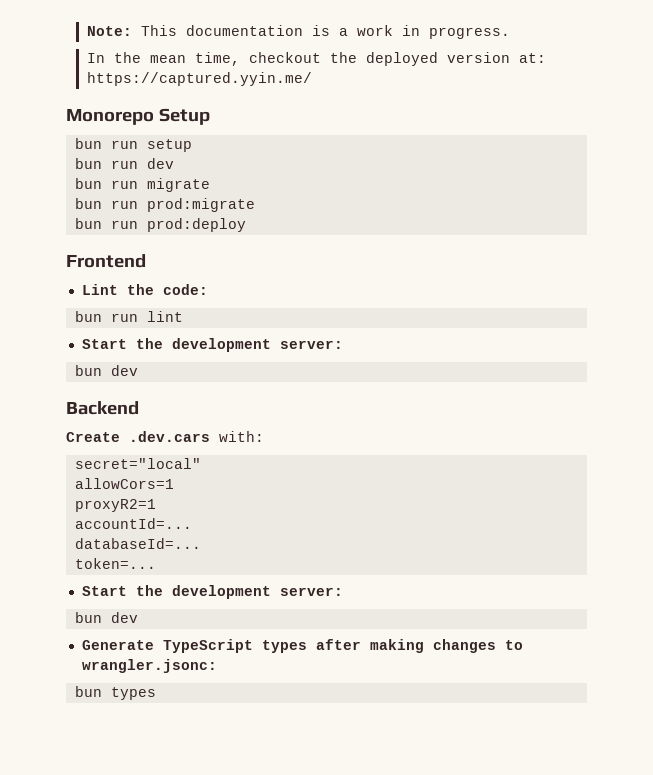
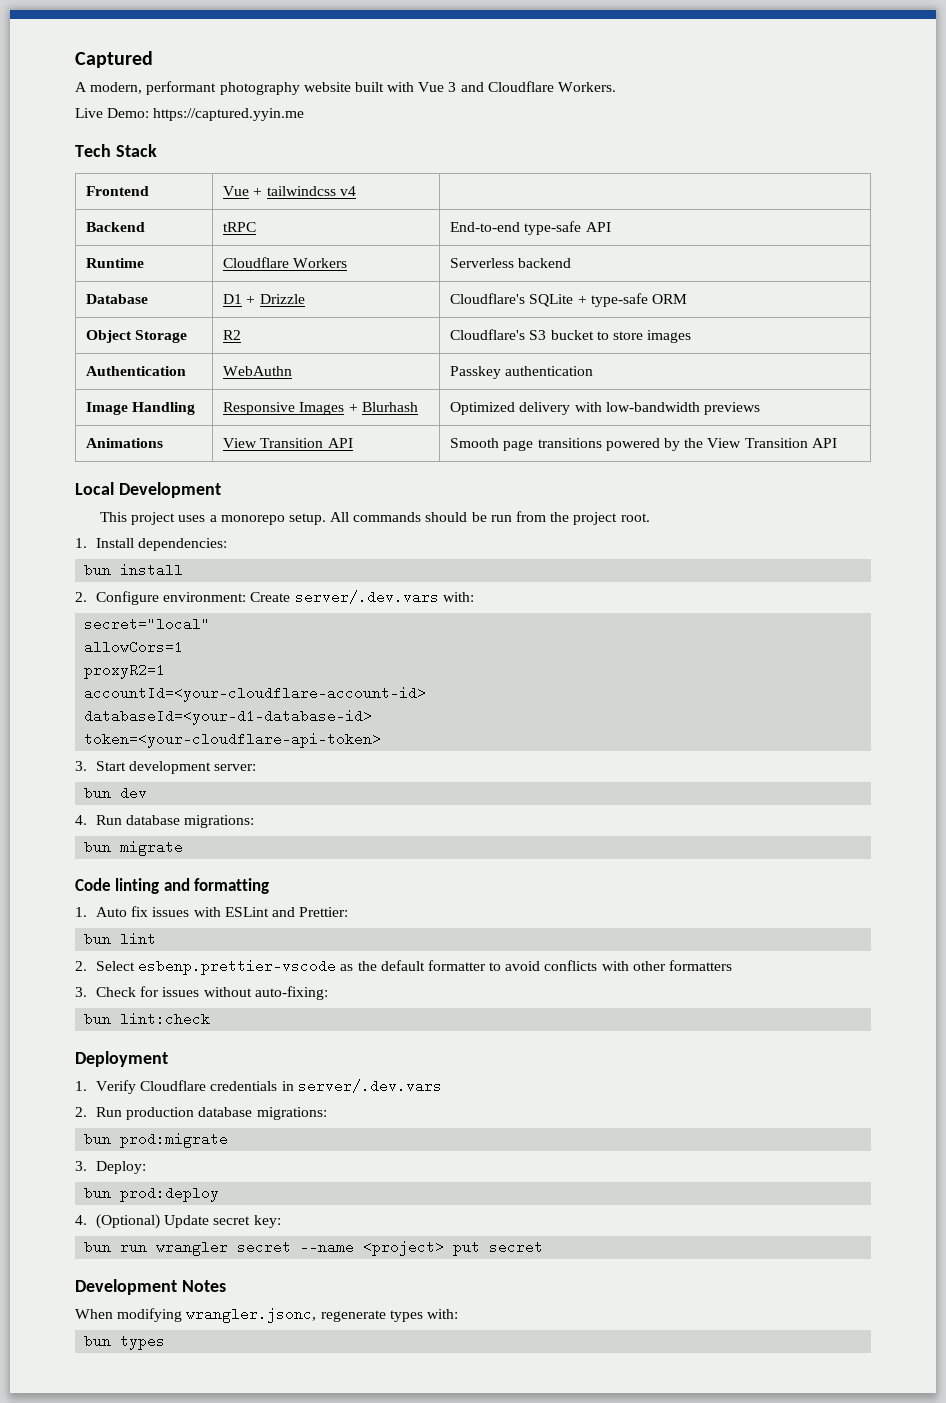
- Note: This documentation is a work in progress.
- In the mean time, checkout the deployed version at: https://captured.yyin.me/
- Monorepo Setup
- bun run setup
- bun run dev
- bun run migrate
- bun run prod:migrate
- bun run prod:deploy
- Frontend
- Lint the code:
- bun run lint
- Start the development server:
- bun dev
- Backend
- Create .dev.cars with:
+ Captured
+ A modern, performant photography website built with Vue 3 and Cloudflare Workers.
+ Live Demo: https://captured.yyin.me
+ Tech Stack
+ Frontend | Vue + tailwindcss v4 |
+ Backend | tRPC | End-to-end type-safe API
+ Runtime | Cloudflare Workers | Serverless backend
+ Database | D1 + Drizzle | Cloudflare's SQLite + type-safe ORM
+ Object Storage | R2 | Cloudflare's S3 bucket to store images
+ Authentication | WebAuthn | Passkey authentication
+ Image Handling | Responsive Images + Blurhash | Optimized delivery with low-bandwidth previews
+ Animations | View Transition API | Smooth page transitions powered by the View Transition API
+ Local Development
+ This project uses a monorepo setup. All commands should be run from the project root.
+ 1. Install dependencies:
+ bun install
+ 2. Configure environment: Create server/.dev.vars with:
- accountId=...
- databaseId=...
- token=...
- Start the development server:
+ accountId=<your-cloudflare-account-id>
+ databaseId=<your-d1-database-id>
+ token=<your-cloudflare-api-token>
+ 3. Start development server:
  bun dev
- Generate TypeScript types after making changes to wrangler.jsonc:
+ 4. Run database migrations:
+ bun migrate
+ Code linting and formatting
+ 1. Auto fix issues with ESLint and Prettier:
+ bun lint
+ 2. Select esbenp.prettier-vscode as the default formatter to avoid conflicts with other formatters
+ 3. Check for issues without auto-fixing:
+ bun lint:check
+ Deployment
+ 1. Verify Cloudflare credentials in server/.dev.vars
+ 2. Run production database migrations:
+ bun prod:migrate
+ 3. Deploy:
+ bun prod:deploy
+ 4. (Optional) Update secret key:
+ bun run wrangler secret --name <project> put secret
+ Development Notes
+ When modifying wrangler.jsonc, regenerate types with:

